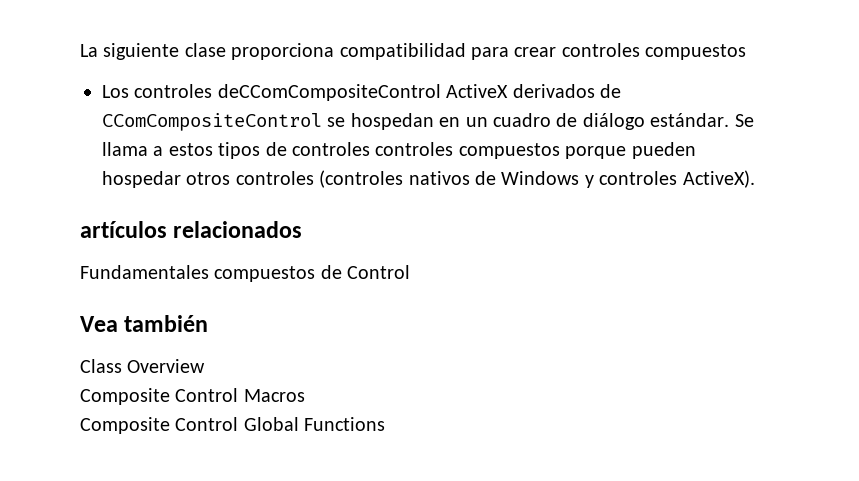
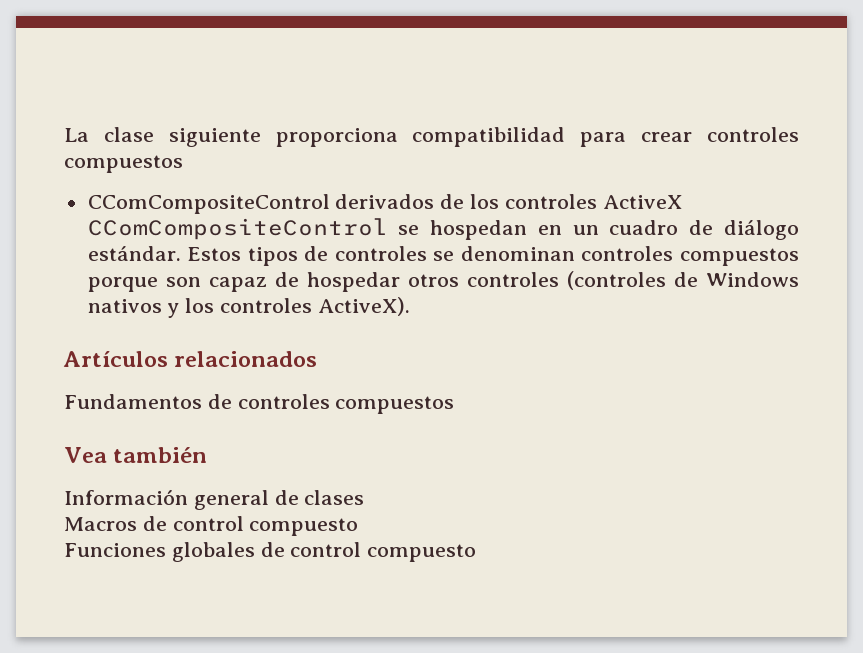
- La siguiente clase proporciona compatibilidad para crear controles compuestos
+ La clase siguiente proporciona compatibilidad para crear controles compuestos
- Los controles deCComCompositeControl ActiveX derivados de CComCompositeControl se hospedan en un cuadro de diálogo estándar.
+ CComCompositeControl derivados de los controles ActiveX CComCompositeControl se hospedan en un cuadro de diálogo estándar.
- Se llama a estos tipos de controles controles compuestos porque pueden hospedar otros controles (controles nativos de Windows y controles ActiveX).
+ Estos tipos de controles se denominan controles compuestos porque son capaz de hospedar otros controles (controles de Windows nativos y los controles ActiveX).
- artículos relacionados
+ Artículos relacionados
- Fundamentales compuestos de Control
+ Fundamentos de controles compuestos
- Class Overview
- Composite Control Macros
- Composite Control Global Functions
+ Información general de clases
+ Macros de control compuesto
+ Funciones globales de control compuesto

